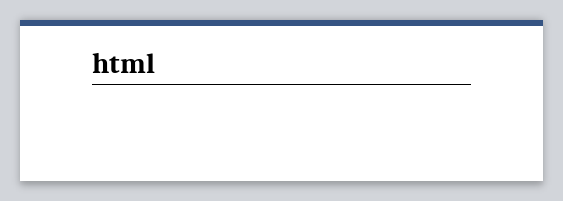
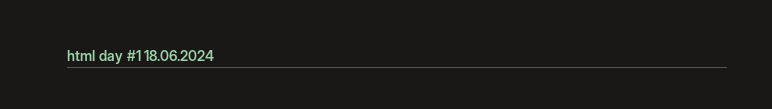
- html
+ html day #1 18.06.2024

